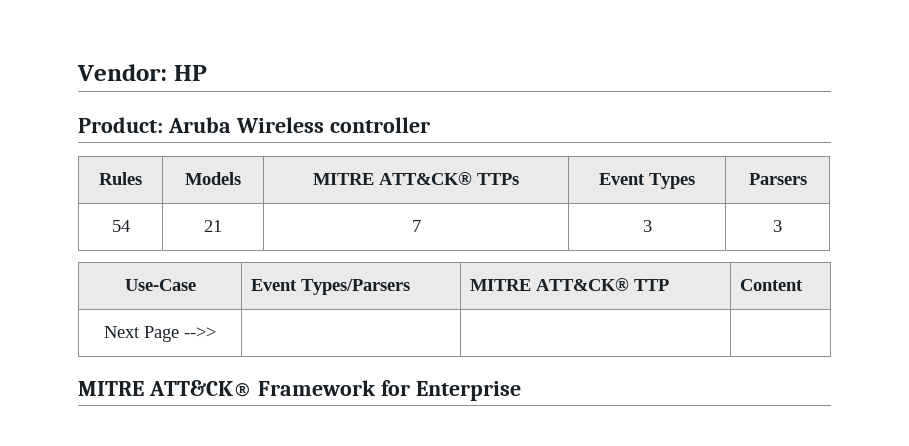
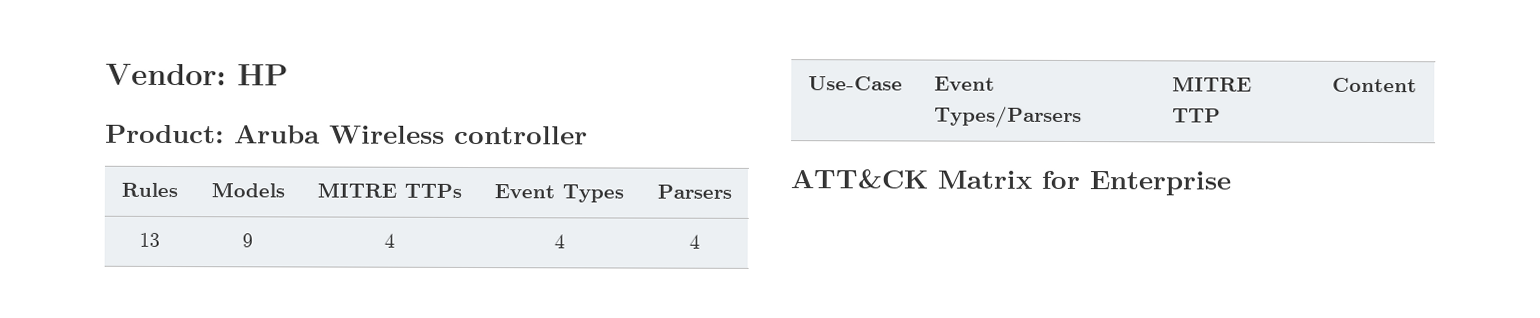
- Rules | Models | MITRE ATT&CK® TTPs | Event Types | Parsers
+ Rules | Models | MITRE TTPs | Event Types | Parsers
- 54 | 21 | 7 | 3 | 3
+ 13 | 9 | 4 | 4 | 4
- Use-Case | Event Types/Parsers | MITRE ATT&CK® TTP | Content
+ Use-Case | Event Types/Parsers | MITRE TTP | Content
- Next Page -->> | | |
- MITRE ATT&CK® Framework for Enterprise
+ ATT&CK Matrix for Enterprise

